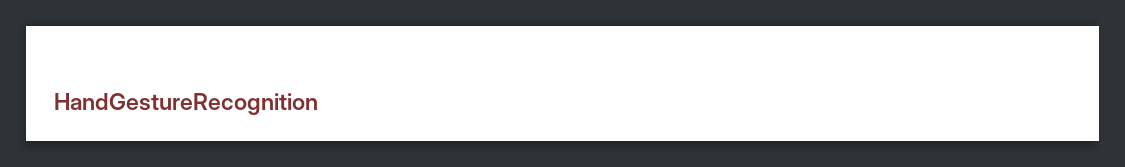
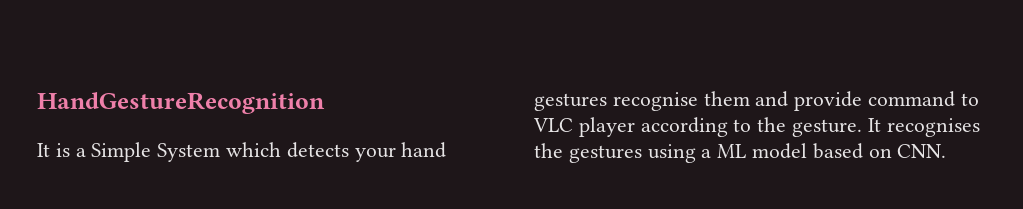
+ It is a Simple System which detects your hand gestures recognise them and provide command to VLC player according to the gesture. It recognises the gestures using a ML model based on CNN.

